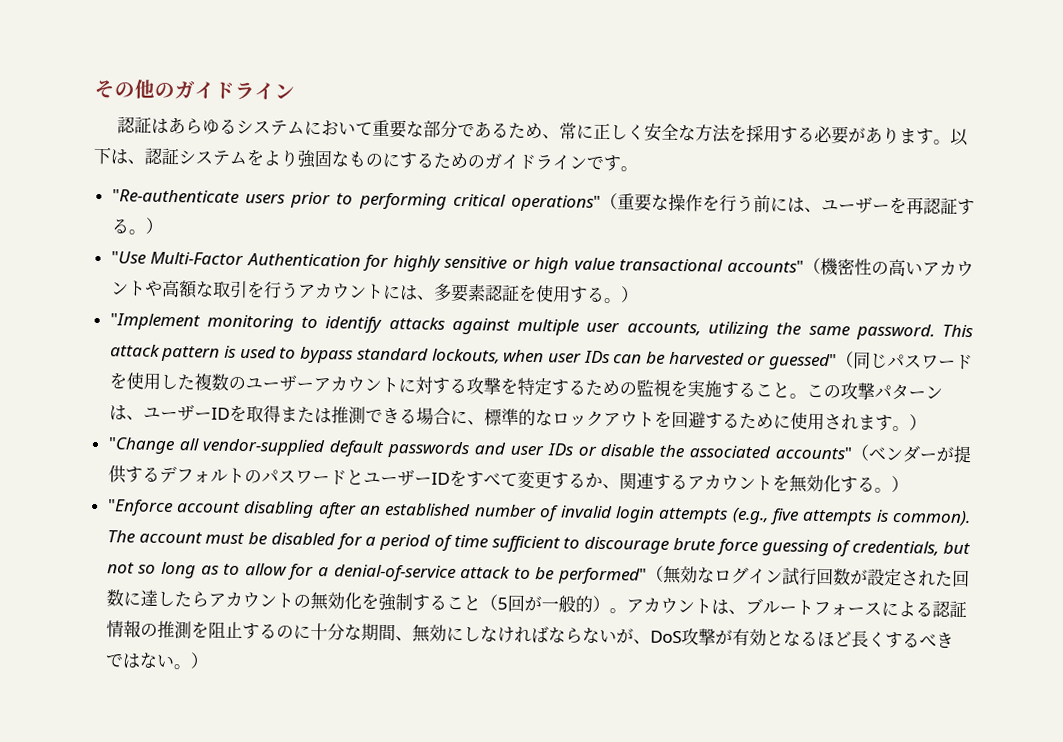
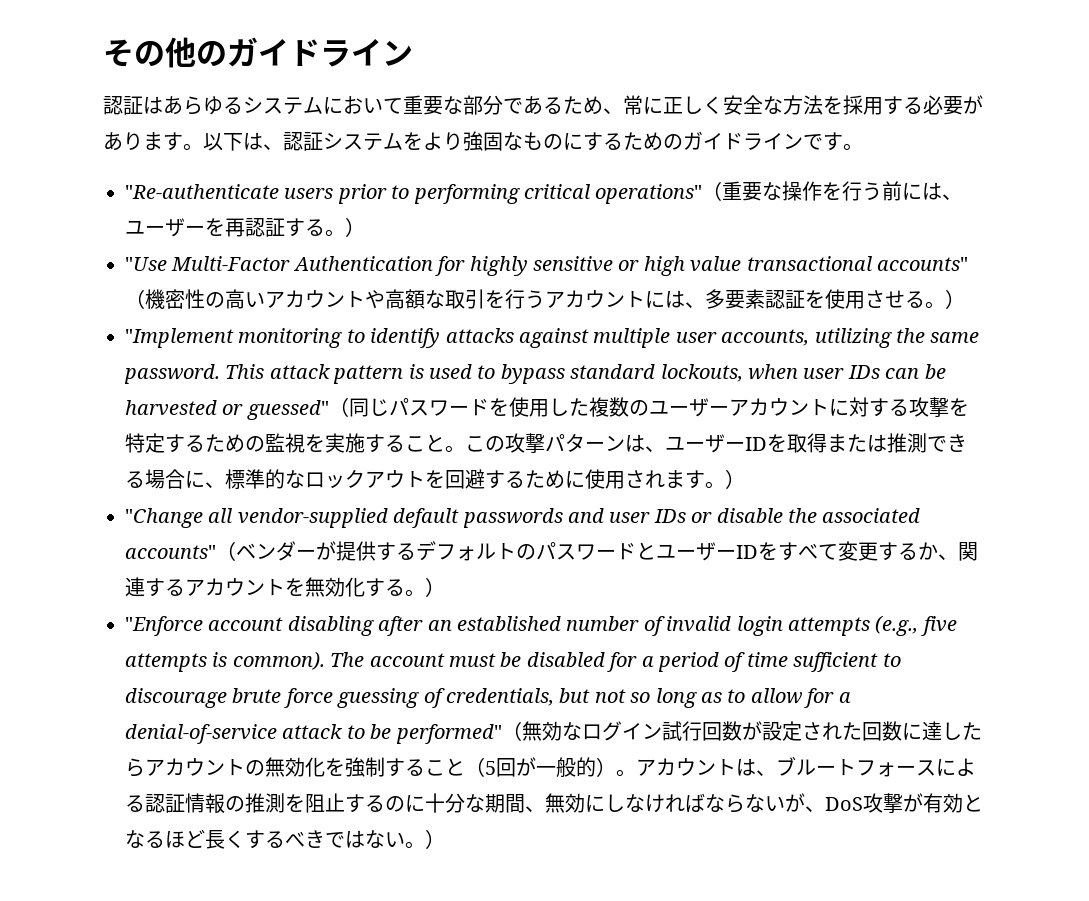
- "Use Multi-Factor Authentication for highly sensitive or high value transactional accounts"（機密性の高いアカウントや高額な取引を行うアカウントには、多要素認証を使用する。）
+ "Use Multi-Factor Authentication for highly sensitive or high value transactional accounts"（機密性の高いアカウントや高額な取引を行うアカウントには、多要素認証を使用させる。）

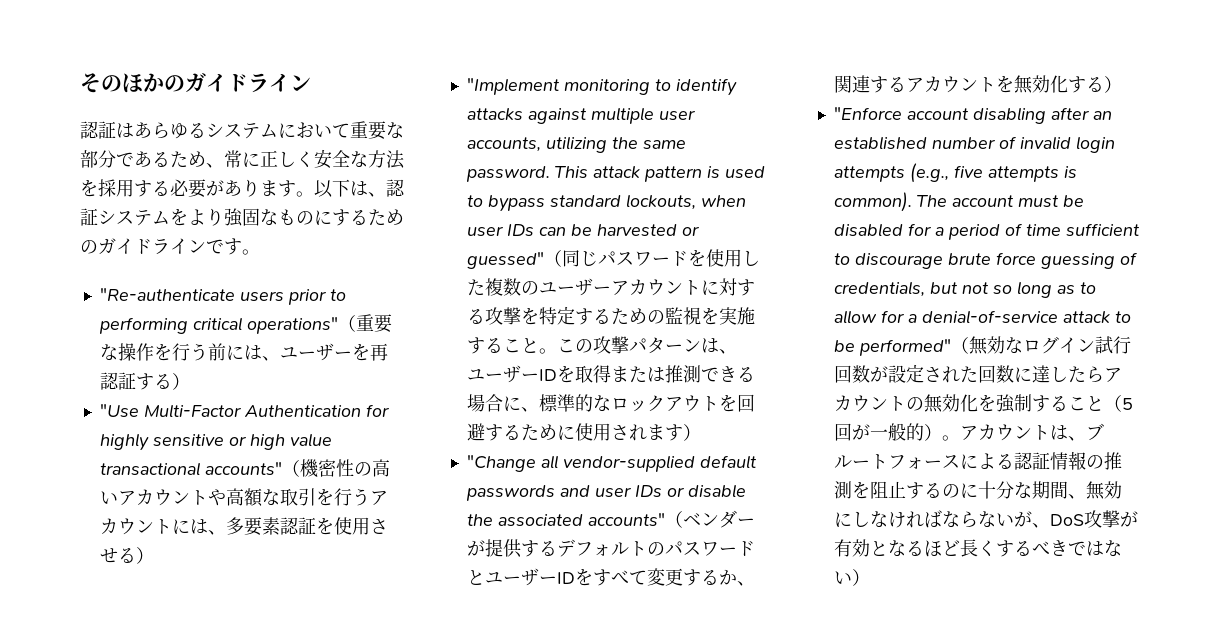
- その他のガイドライン
+ そのほかのガイドライン
- "Re-authenticate users prior to performing critical operations"（重要な操作を行う前には、ユーザーを再認証する。）
+ "Re-authenticate users prior to performing critical operations"（重要な操作を行う前には、ユーザーを再認証する）
- "Use Multi-Factor Authentication for highly sensitive or high value transactional accounts"（機密性の高いアカウントや高額な取引を行うアカウントには、多要素認証を使用させる。）
+ "Use Multi-Factor Authentication for highly sensitive or high value transactional accounts"（機密性の高いアカウントや高額な取引を行うアカウントには、多要素認証を使用させる）
- この攻撃パターンは、ユーザーIDを取得または推測できる場合に、標準的なロックアウトを回避するために使用されます。）
+ この攻撃パターンは、ユーザーIDを取得または推測できる場合に、標準的なロックアウトを回避するために使用されます）
- "Change all vendor-supplied default passwords and user IDs or disable the associated accounts"（ベンダーが提供するデフォルトのパスワードとユーザーIDをすべて変更するか、関連するアカウントを無効化する。）
+ "Change all vendor-supplied default passwords and user IDs or disable the associated accounts"（ベンダーが提供するデフォルトのパスワードとユーザーIDをすべて変更するか、関連するアカウントを無効化する）
- アカウントは、ブルートフォースによる認証情報の推測を阻止するのに十分な期間、無効にしなければならないが、DoS攻撃が有効となるほど長くするべきではない。）
+ アカウントは、ブルートフォースによる認証情報の推測を阻止するのに十分な期間、無効にしなければならないが、DoS攻撃が有効となるほど長くするべきではない）

